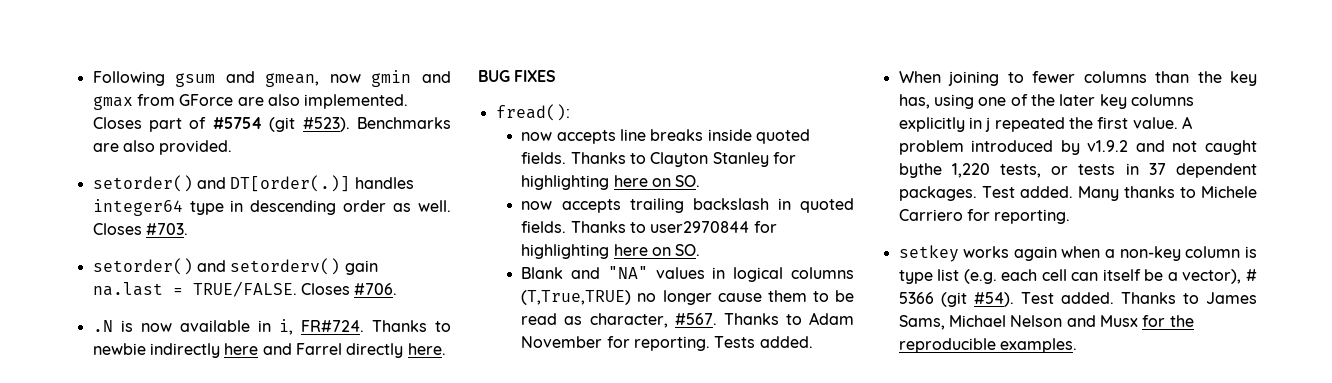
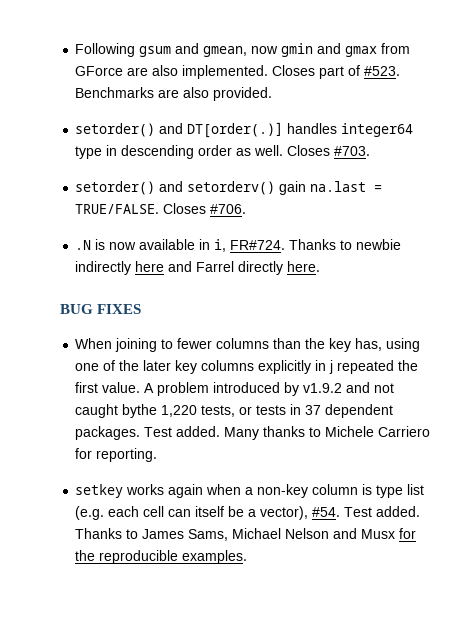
- Closes part of #5754 (git #523).
+ Closes part of #523.
- fread():
- now accepts line breaks inside quoted fields. Thanks to Clayton Stanley for highlighting here on SO.
- now accepts trailing backslash in quoted fields. Thanks to user2970844 for highlighting here on SO.
- Blank and "NA" values in logical columns (T,True,TRUE) no longer cause them to be read as character, #567. Thanks to Adam November for reporting. Tests added.
- setkey works again when a non-key column is type list (e.g. each cell can itself be a vector), # 5366 (git #54).
+ setkey works again when a non-key column is type list (e.g. each cell can itself be a vector), #54.

